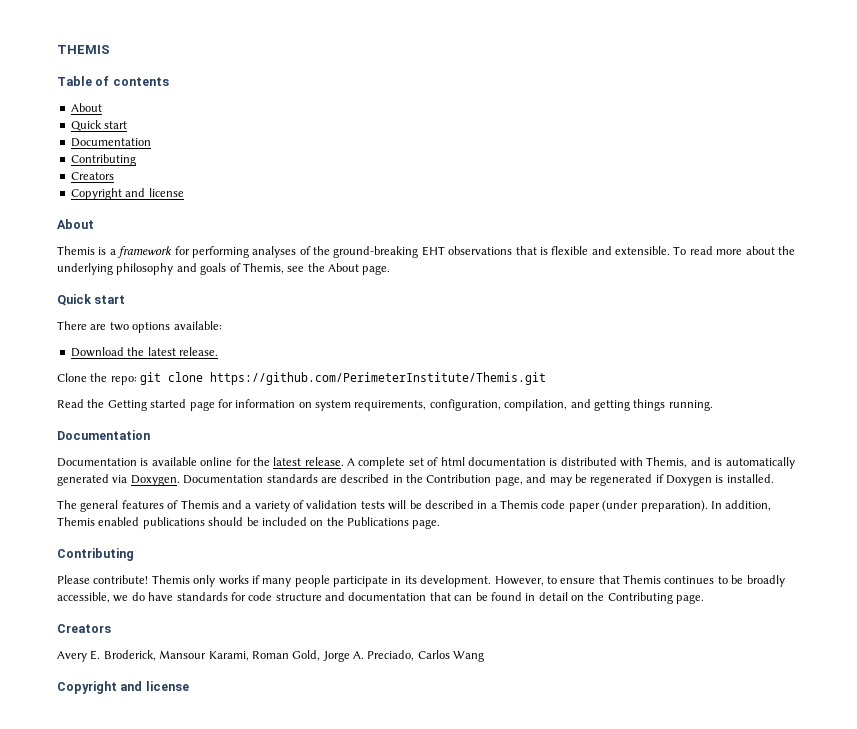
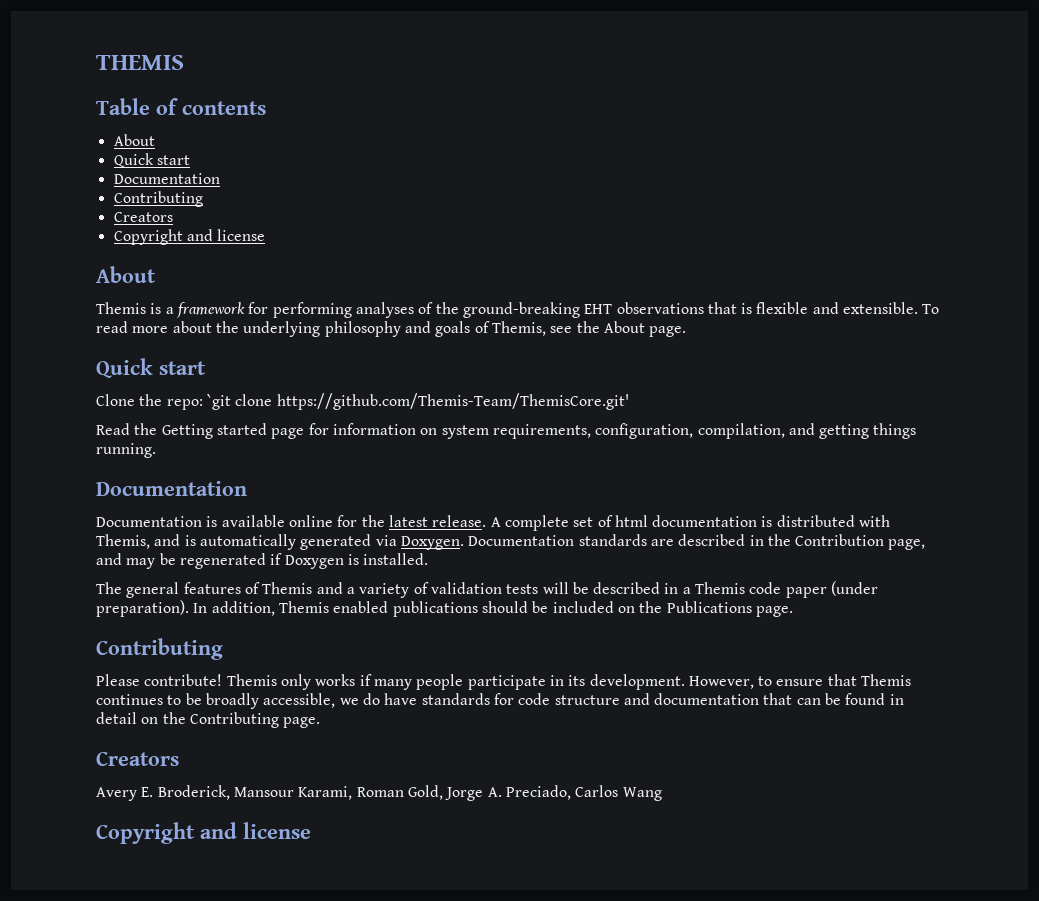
- There are two options available:
- Download the latest release.
- Clone the repo: git clone https://github.com/PerimeterInstitute/Themis.git
+ Clone the repo: `git clone https://github.com/Themis-Team/ThemisCore.git'

